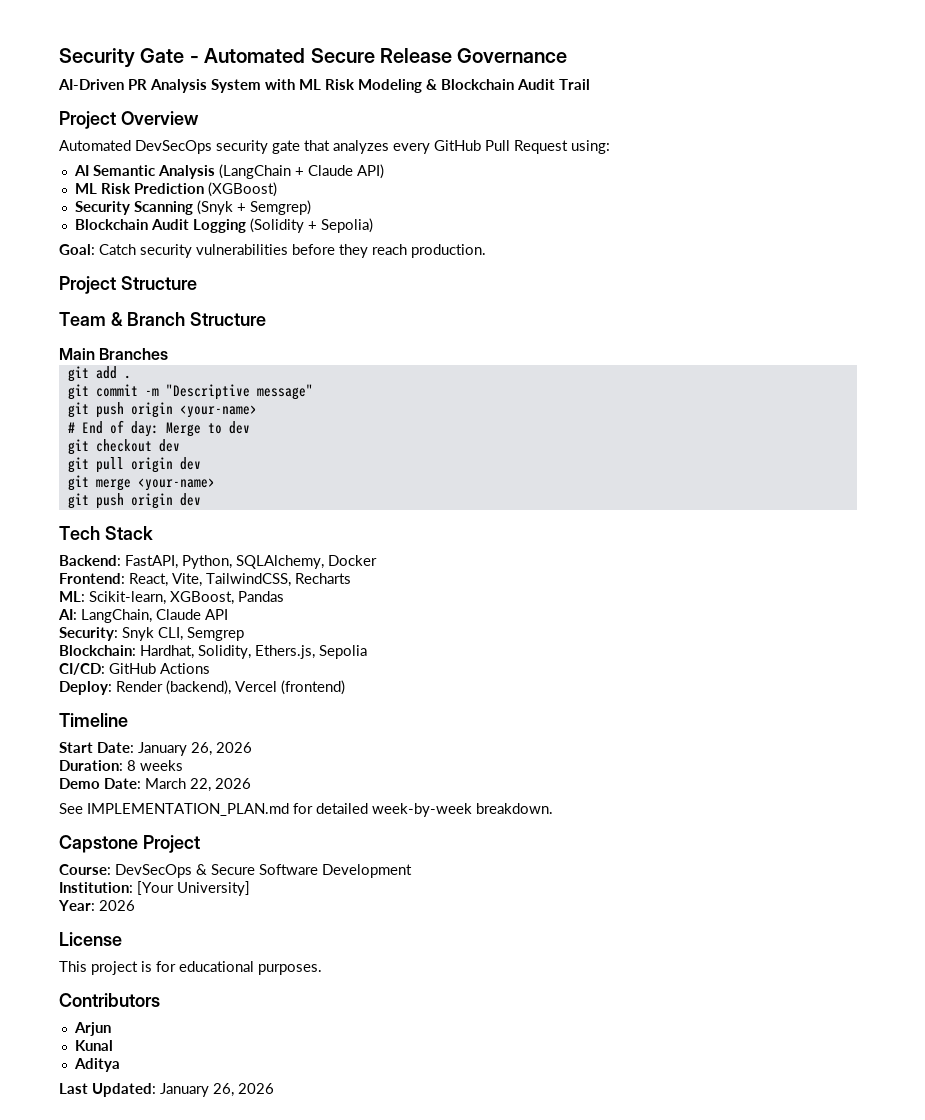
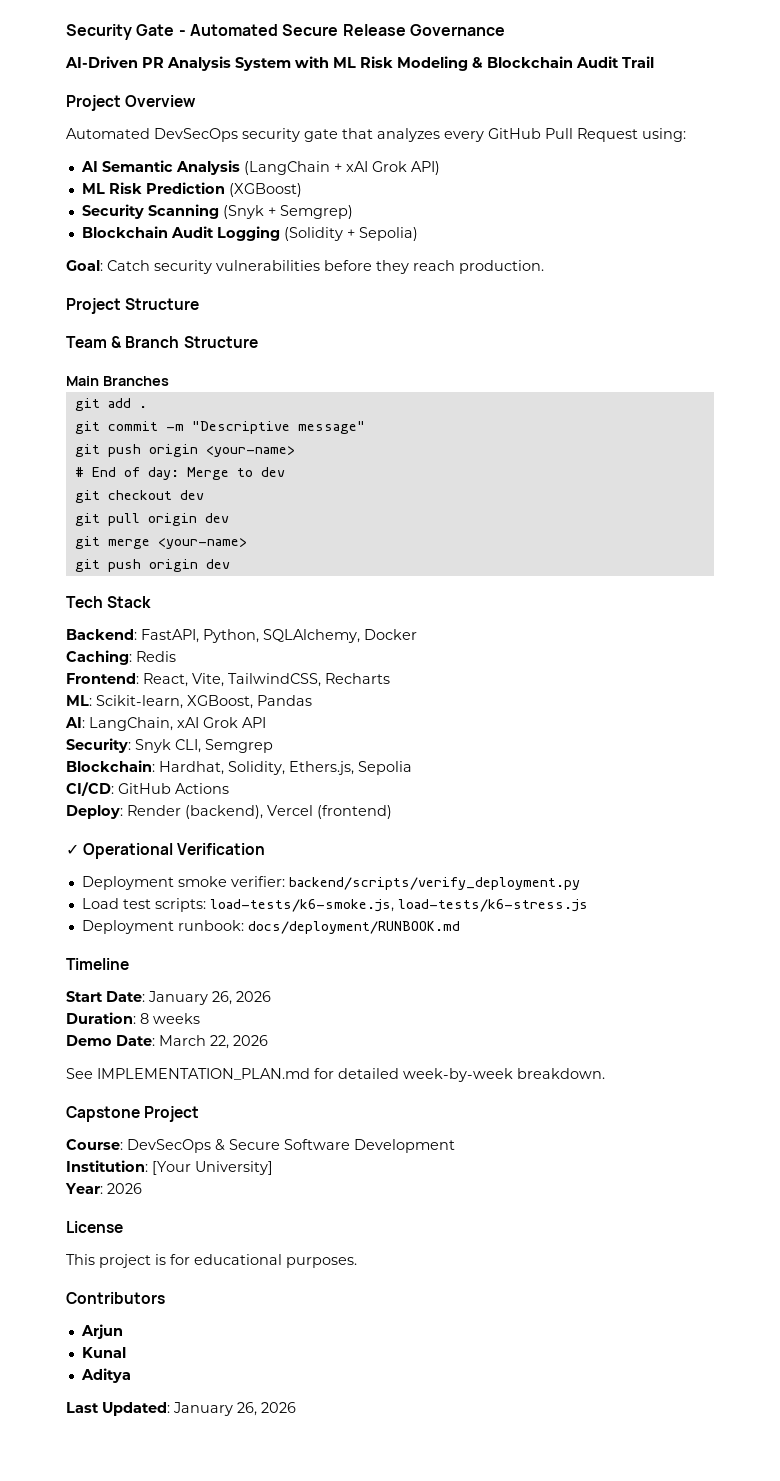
- AI Semantic Analysis (LangChain + Claude API)
+ AI Semantic Analysis (LangChain + xAI Grok API)
+ Caching: Redis
- AI: LangChain, Claude API
+ AI: LangChain, xAI Grok API
+ ✓ Operational Verification
+ Deployment smoke verifier: backend/scripts/verify_deployment.py
+ Load test scripts: load-tests/k6-smoke.js, load-tests/k6-stress.js
+ Deployment runbook: docs/deployment/RUNBOOK.md

